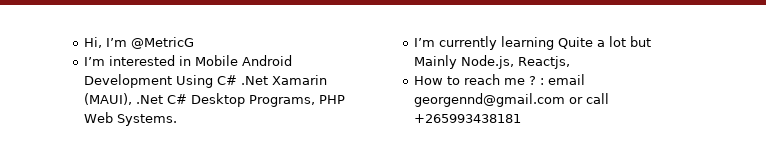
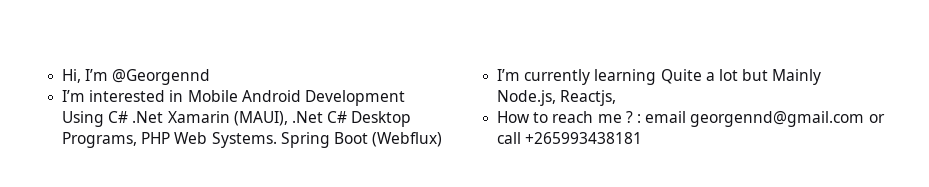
- Hi, I’m @MetricG
+ Hi, I’m @Georgennd
+ Spring Boot (Webflux)

